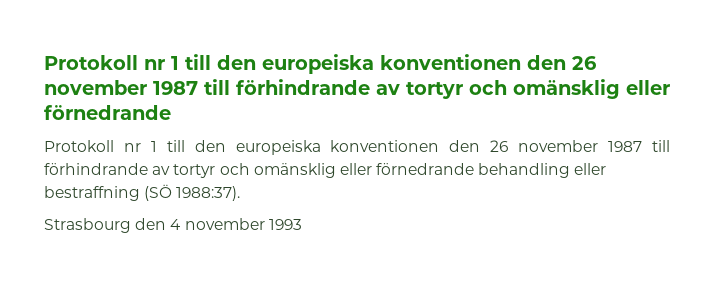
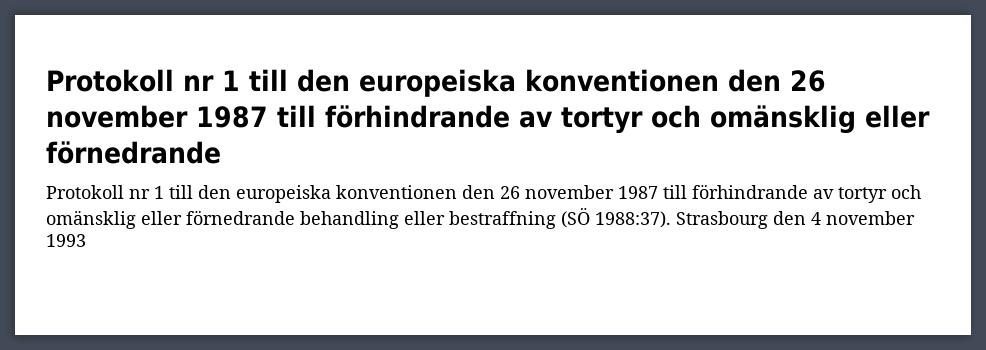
- Protokoll nr 1 till den europeiska konventionen den 26 november 1987 till förhindrande av tortyr och omänsklig eller förnedrande behandling eller bestraffning (SÖ 1988:37).
- Strasbourg den 4 november 1993
+ Protokoll nr 1 till den europeiska konventionen den 26 november 1987 till förhindrande av tortyr och omänsklig eller förnedrande behandling eller bestraffning (SÖ 1988:37). Strasbourg den 4 november 1993

